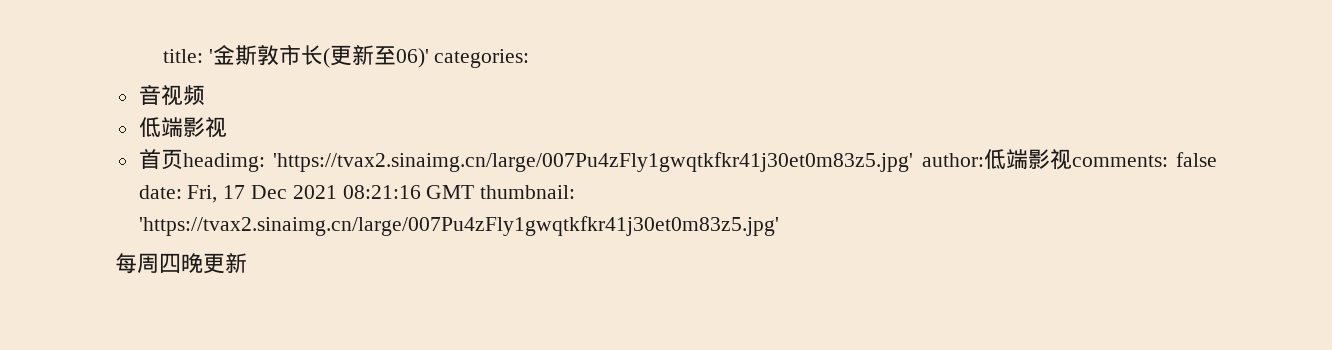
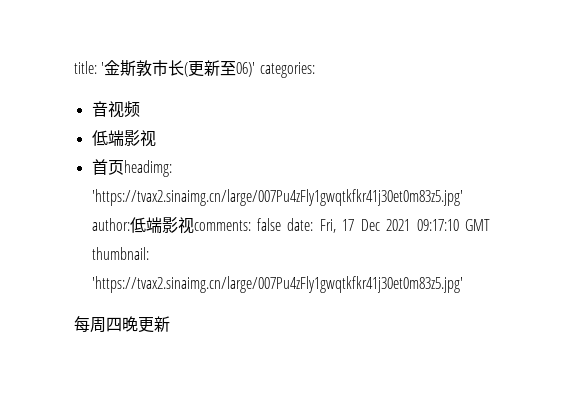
- 首页headimg: 'https://tvax2.sinaimg.cn/large/007Pu4zFly1gwqtkfkr41j30et0m83z5.jpg' author:低端影视comments: false date: Fri, 17 Dec 2021 08:21:16 GMT thumbnail: 'https://tvax2.sinaimg.cn/large/007Pu4zFly1gwqtkfkr41j30et0m83z5.jpg'
+ 首页headimg: 'https://tvax2.sinaimg.cn/large/007Pu4zFly1gwqtkfkr41j30et0m83z5.jpg' author:低端影视comments: false date: Fri, 17 Dec 2021 09:17:10 GMT thumbnail: 'https://tvax2.sinaimg.cn/large/007Pu4zFly1gwqtkfkr41j30et0m83z5.jpg'

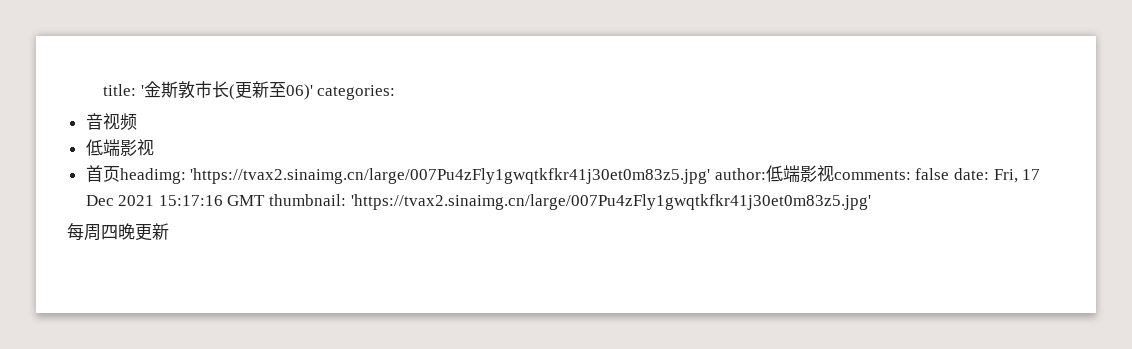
- 首页headimg: 'https://tvax2.sinaimg.cn/large/007Pu4zFly1gwqtkfkr41j30et0m83z5.jpg' author:低端影视comments: false date: Fri, 17 Dec 2021 09:17:10 GMT thumbnail: 'https://tvax2.sinaimg.cn/large/007Pu4zFly1gwqtkfkr41j30et0m83z5.jpg'
+ 首页headimg: 'https://tvax2.sinaimg.cn/large/007Pu4zFly1gwqtkfkr41j30et0m83z5.jpg' author:低端影视comments: false date: Fri, 17 Dec 2021 15:17:16 GMT thumbnail: 'https://tvax2.sinaimg.cn/large/007Pu4zFly1gwqtkfkr41j30et0m83z5.jpg'

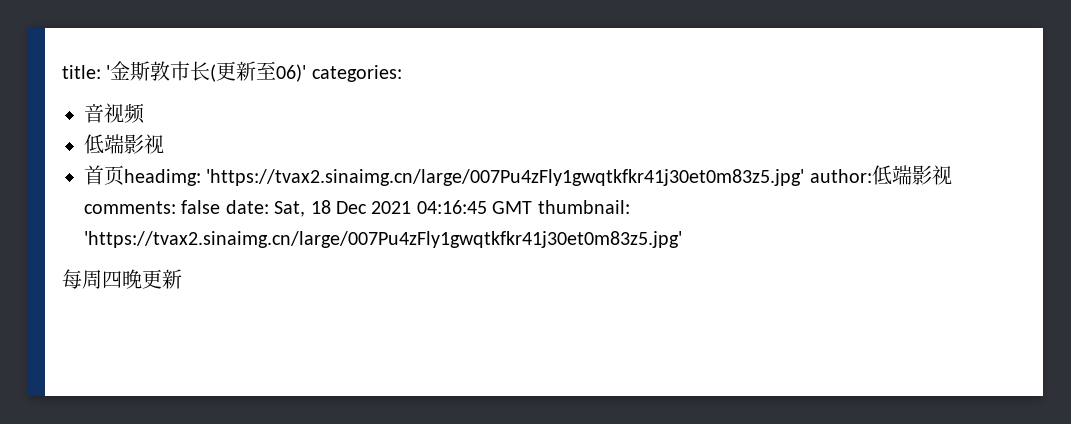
- 首页headimg: 'https://tvax2.sinaimg.cn/large/007Pu4zFly1gwqtkfkr41j30et0m83z5.jpg' author:低端影视comments: false date: Fri, 17 Dec 2021 15:17:16 GMT thumbnail: 'https://tvax2.sinaimg.cn/large/007Pu4zFly1gwqtkfkr41j30et0m83z5.jpg'
+ 首页headimg: 'https://tvax2.sinaimg.cn/large/007Pu4zFly1gwqtkfkr41j30et0m83z5.jpg' author:低端影视comments: false date: Sat, 18 Dec 2021 04:16:45 GMT thumbnail: 'https://tvax2.sinaimg.cn/large/007Pu4zFly1gwqtkfkr41j30et0m83z5.jpg'

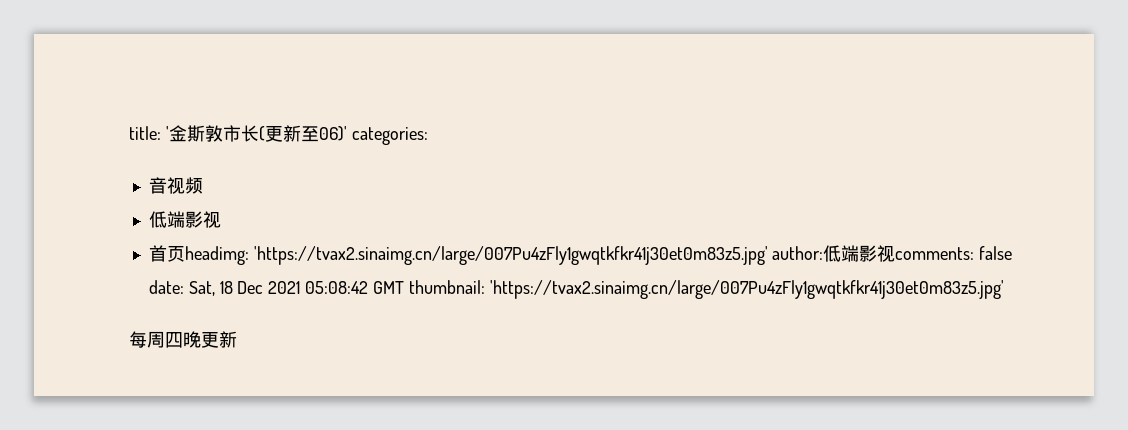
- 首页headimg: 'https://tvax2.sinaimg.cn/large/007Pu4zFly1gwqtkfkr41j30et0m83z5.jpg' author:低端影视comments: false date: Sat, 18 Dec 2021 04:16:45 GMT thumbnail: 'https://tvax2.sinaimg.cn/large/007Pu4zFly1gwqtkfkr41j30et0m83z5.jpg'
+ 首页headimg: 'https://tvax2.sinaimg.cn/large/007Pu4zFly1gwqtkfkr41j30et0m83z5.jpg' author:低端影视comments: false date: Sat, 18 Dec 2021 05:08:42 GMT thumbnail: 'https://tvax2.sinaimg.cn/large/007Pu4zFly1gwqtkfkr41j30et0m83z5.jpg'

